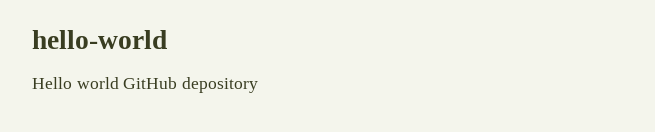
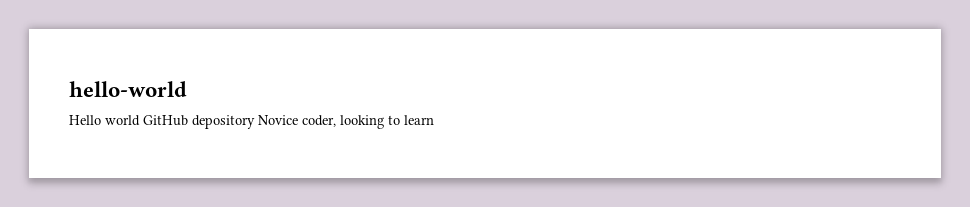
- Hello world GitHub depository
+ Hello world GitHub depository Novice coder, looking to learn

